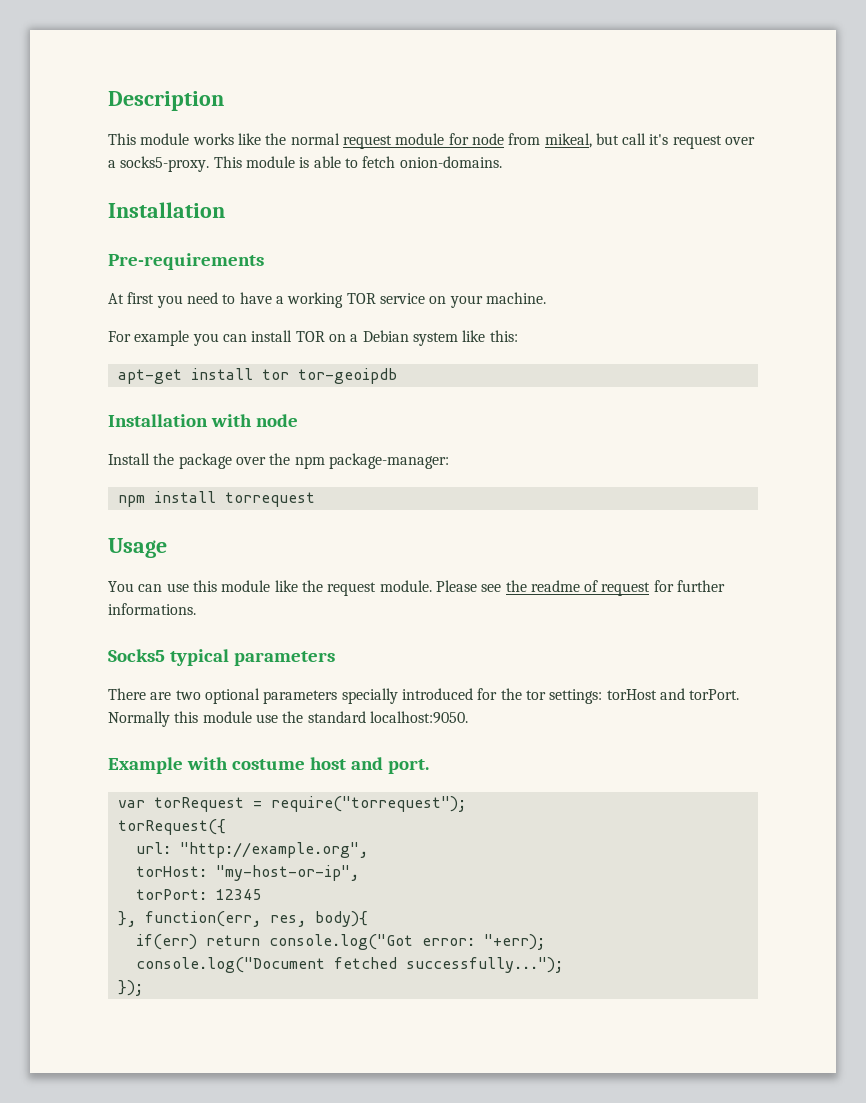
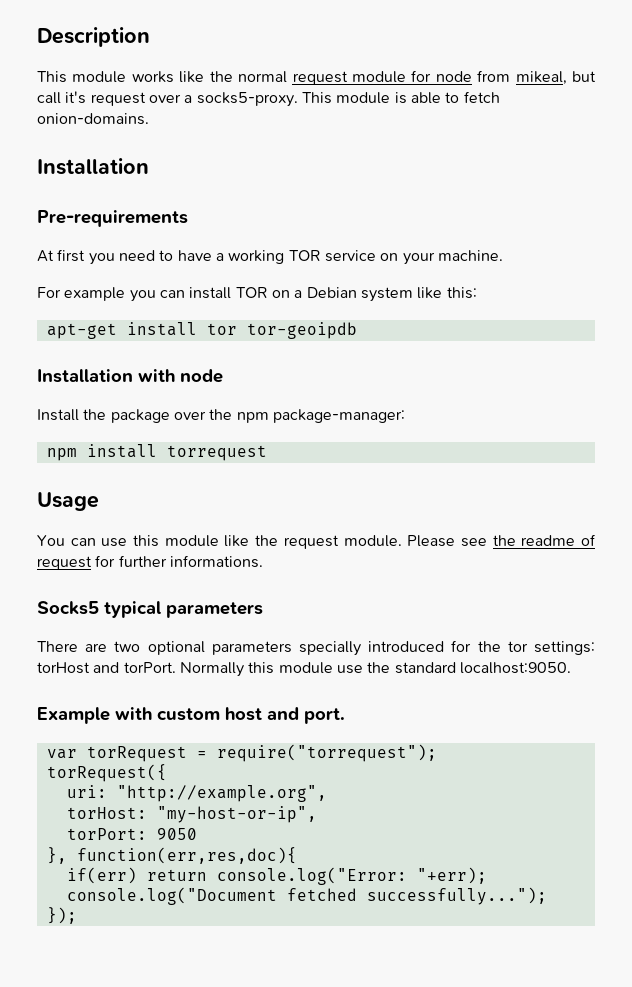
- Example with costume host and port.
+ Example with custom host and port.
- url: "http://example.org",
+ uri: "http://example.org",
- torPort: 12345
+ torPort: 9050
- }, function(err, res, body){
+ }, function(err,res,doc){
- if(err) return console.log("Got error: "+err);
+ if(err) return console.log("Error: "+err);

